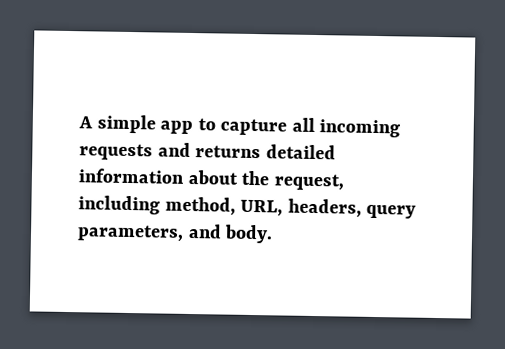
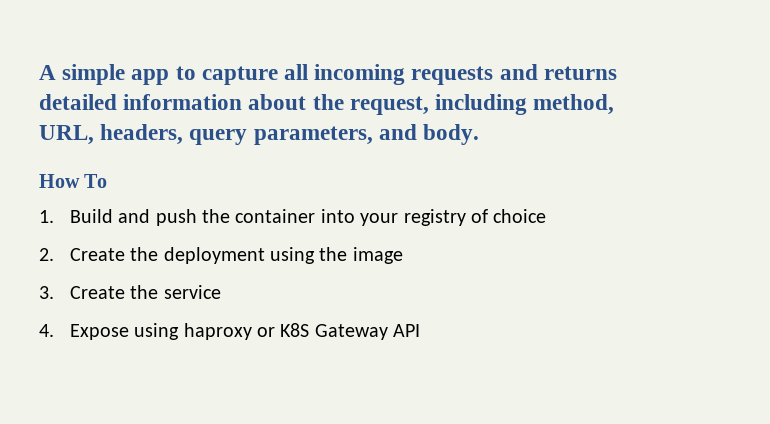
+ How To
+ 1. Build and push the container into your registry of choice
+ 2. Create the deployment using the image
+ 3. Create the service
+ 4. Expose using haproxy or K8S Gateway API

